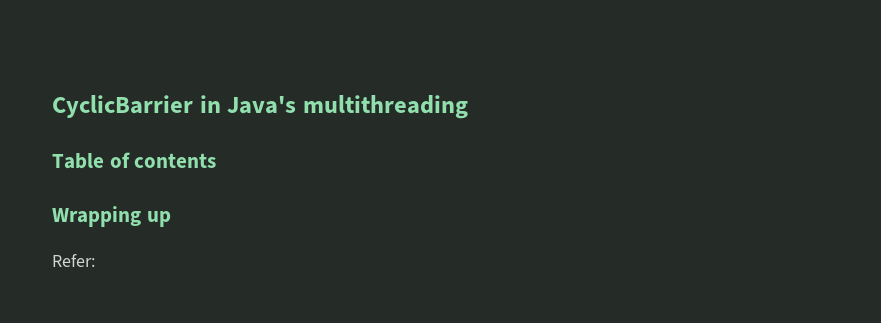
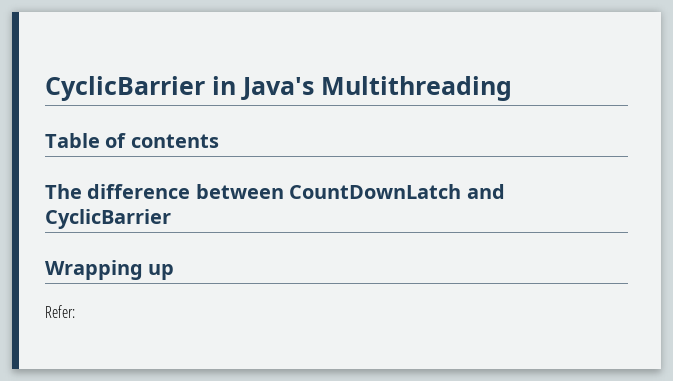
- CyclicBarrier in Java's multithreading
+ CyclicBarrier in Java's Multithreading
+ The difference between CountDownLatch and CyclicBarrier

